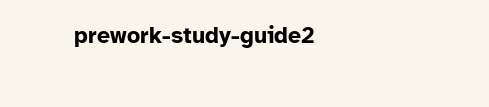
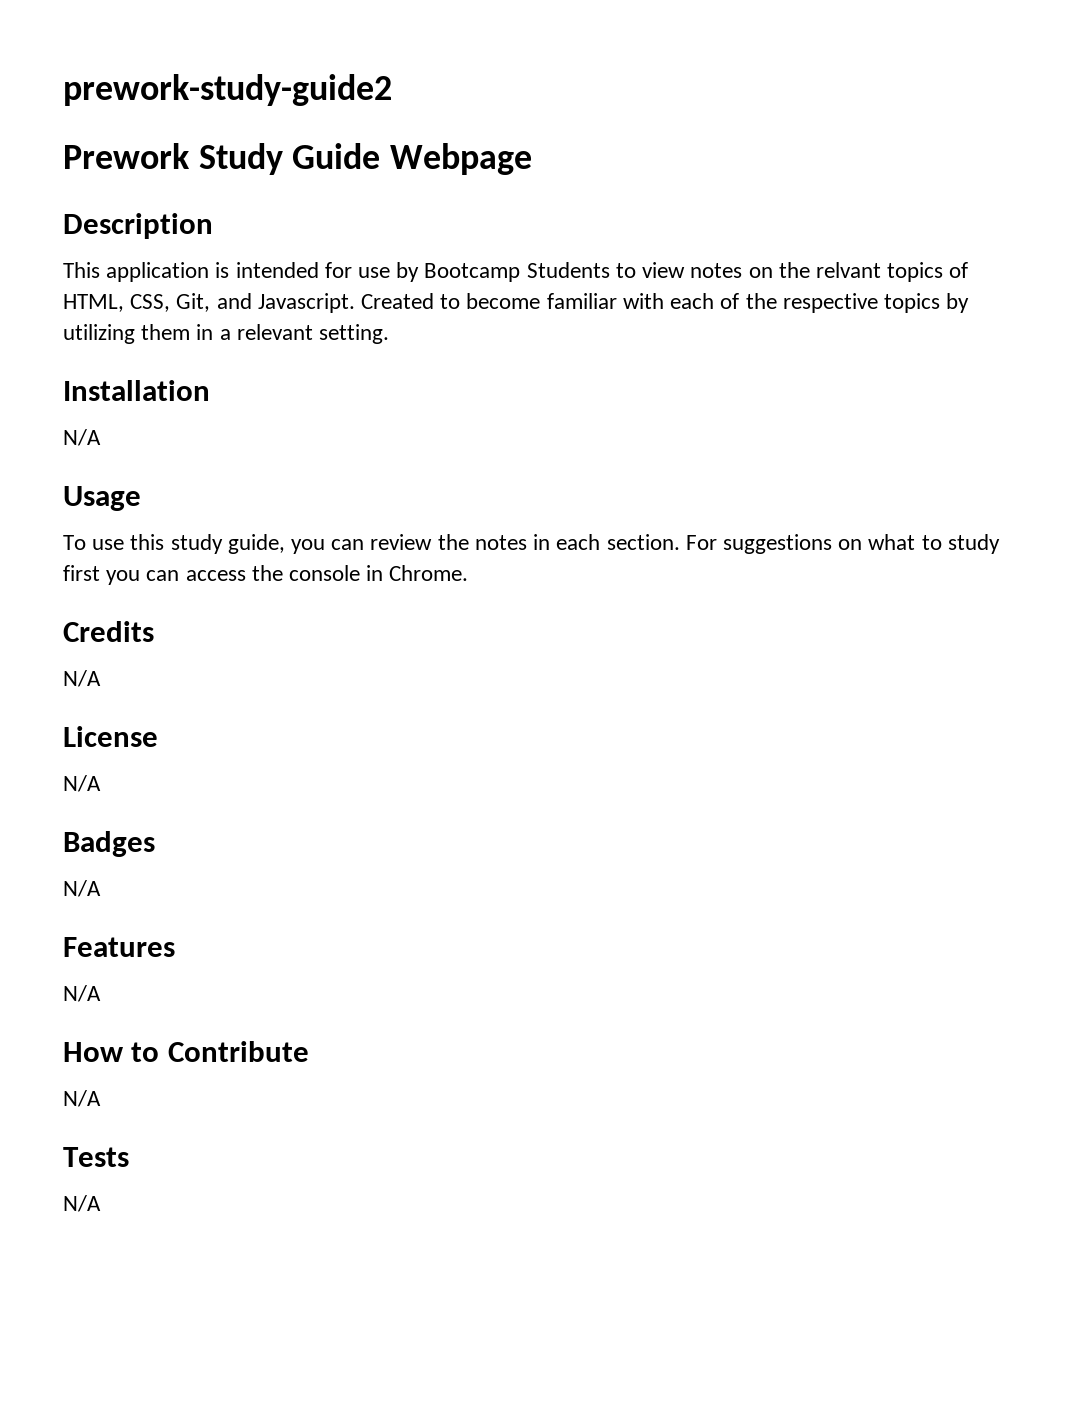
+ Prework Study Guide Webpage
+ Description
+ This application is intended for use by Bootcamp Students to view notes on the relvant topics of HTML, CSS, Git, and Javascript. Created to become familiar with each of the respective topics by utilizing them in a relevant setting.
+ Installation
+ N/A
+ Usage
+ To use this study guide, you can review the notes in each section. For suggestions on what to study first you can access the console in Chrome.
+ Credits
+ N/A
+ License
+ N/A
+ Badges
+ N/A
+ Features
+ N/A
+ How to Contribute
+ N/A
+ Tests
+ N/A

